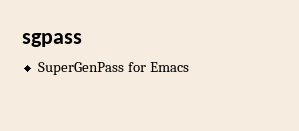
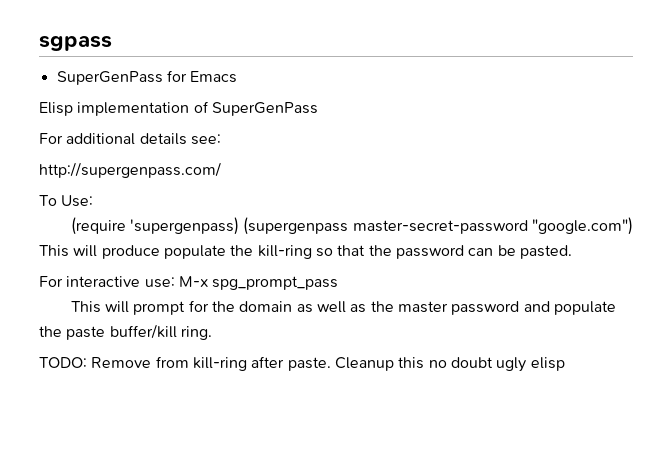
+ Elisp implementation of SuperGenPass
+ For additional details see:
+ http://supergenpass.com/
+ To Use:
+ (require 'supergenpass) (supergenpass master-secret-password "google.com") This will produce populate the kill-ring so that the password can be pasted.
+ For interactive use: M-x spg_prompt_pass
+ This will prompt for the domain as well as the master password and populate the paste buffer/kill ring.
+ TODO: Remove from kill-ring after paste. Cleanup this no doubt ugly elisp

